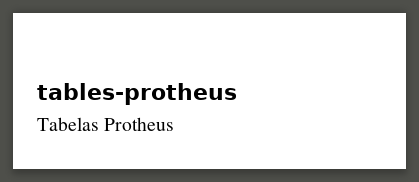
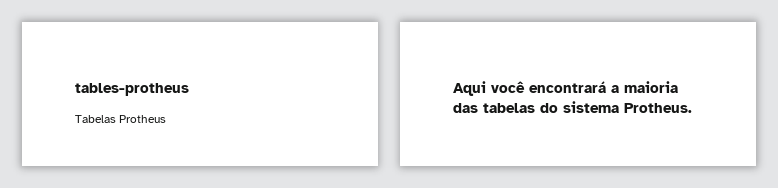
+ Aqui você encontrará a maioria das tabelas do sistema Protheus.

